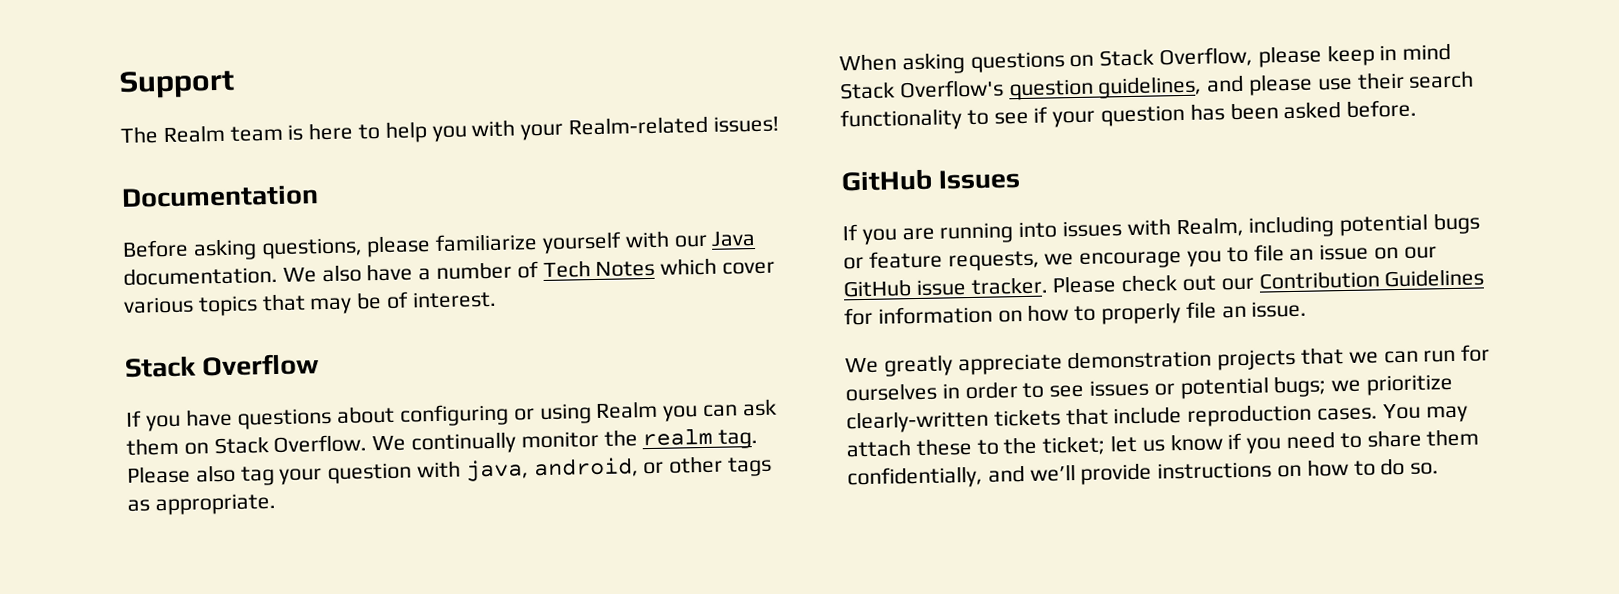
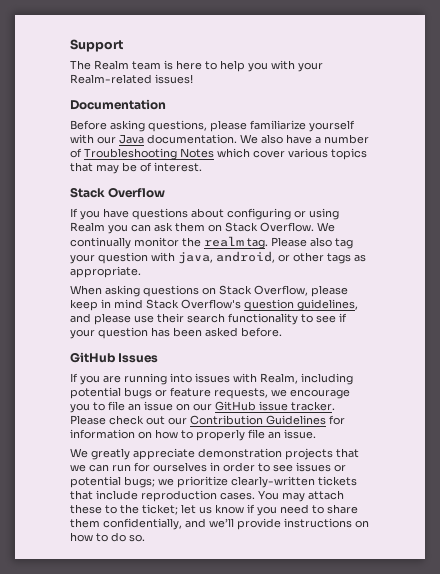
- We also have a number of Tech Notes which cover various topics that may be of interest.
+ We also have a number of Troubleshooting Notes which cover various topics that may be of interest.

